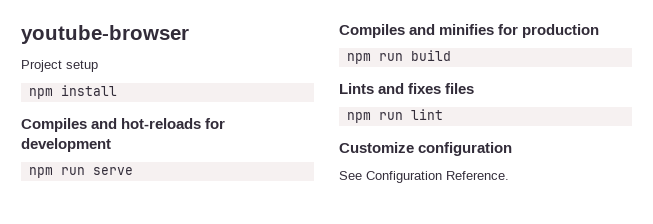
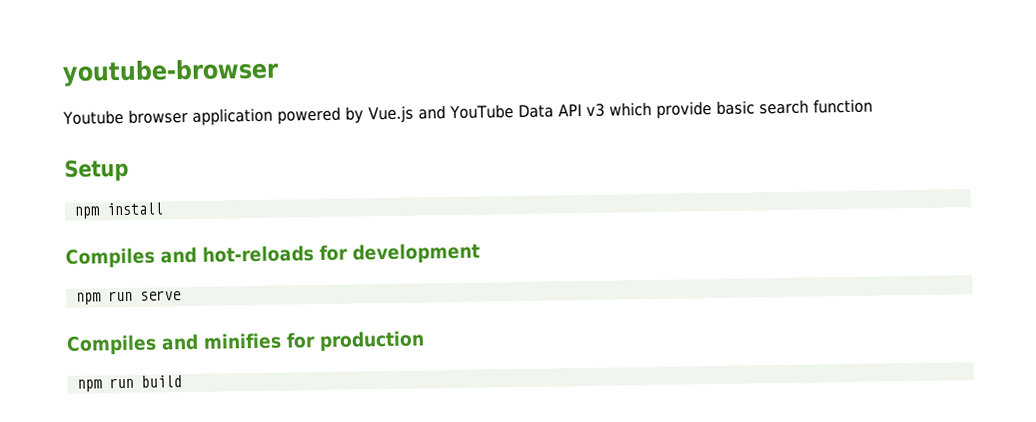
- Project setup
+ Youtube browser application powered by Vue.js and YouTube Data API v3 which provide basic search function
+ Setup
- Lints and fixes files
- npm run lint
- Customize configuration
- See Configuration Reference.

